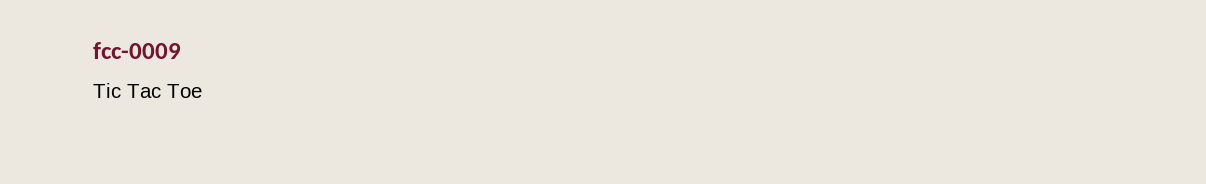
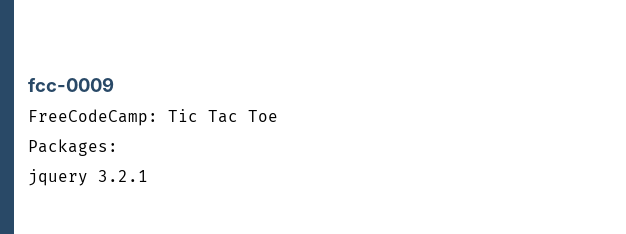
- Tic Tac Toe
+ FreeCodeCamp: Tic Tac Toe
+ Packages:
+ jquery 3.2.1

